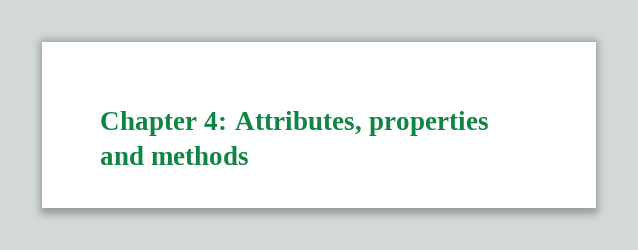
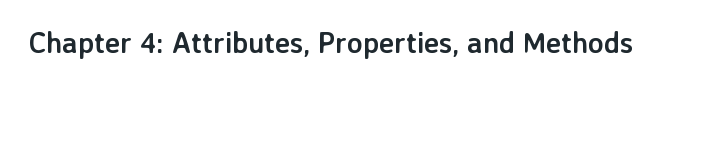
- Chapter 4: Attributes, properties and methods
+ Chapter 4: Attributes, Properties, and Methods

